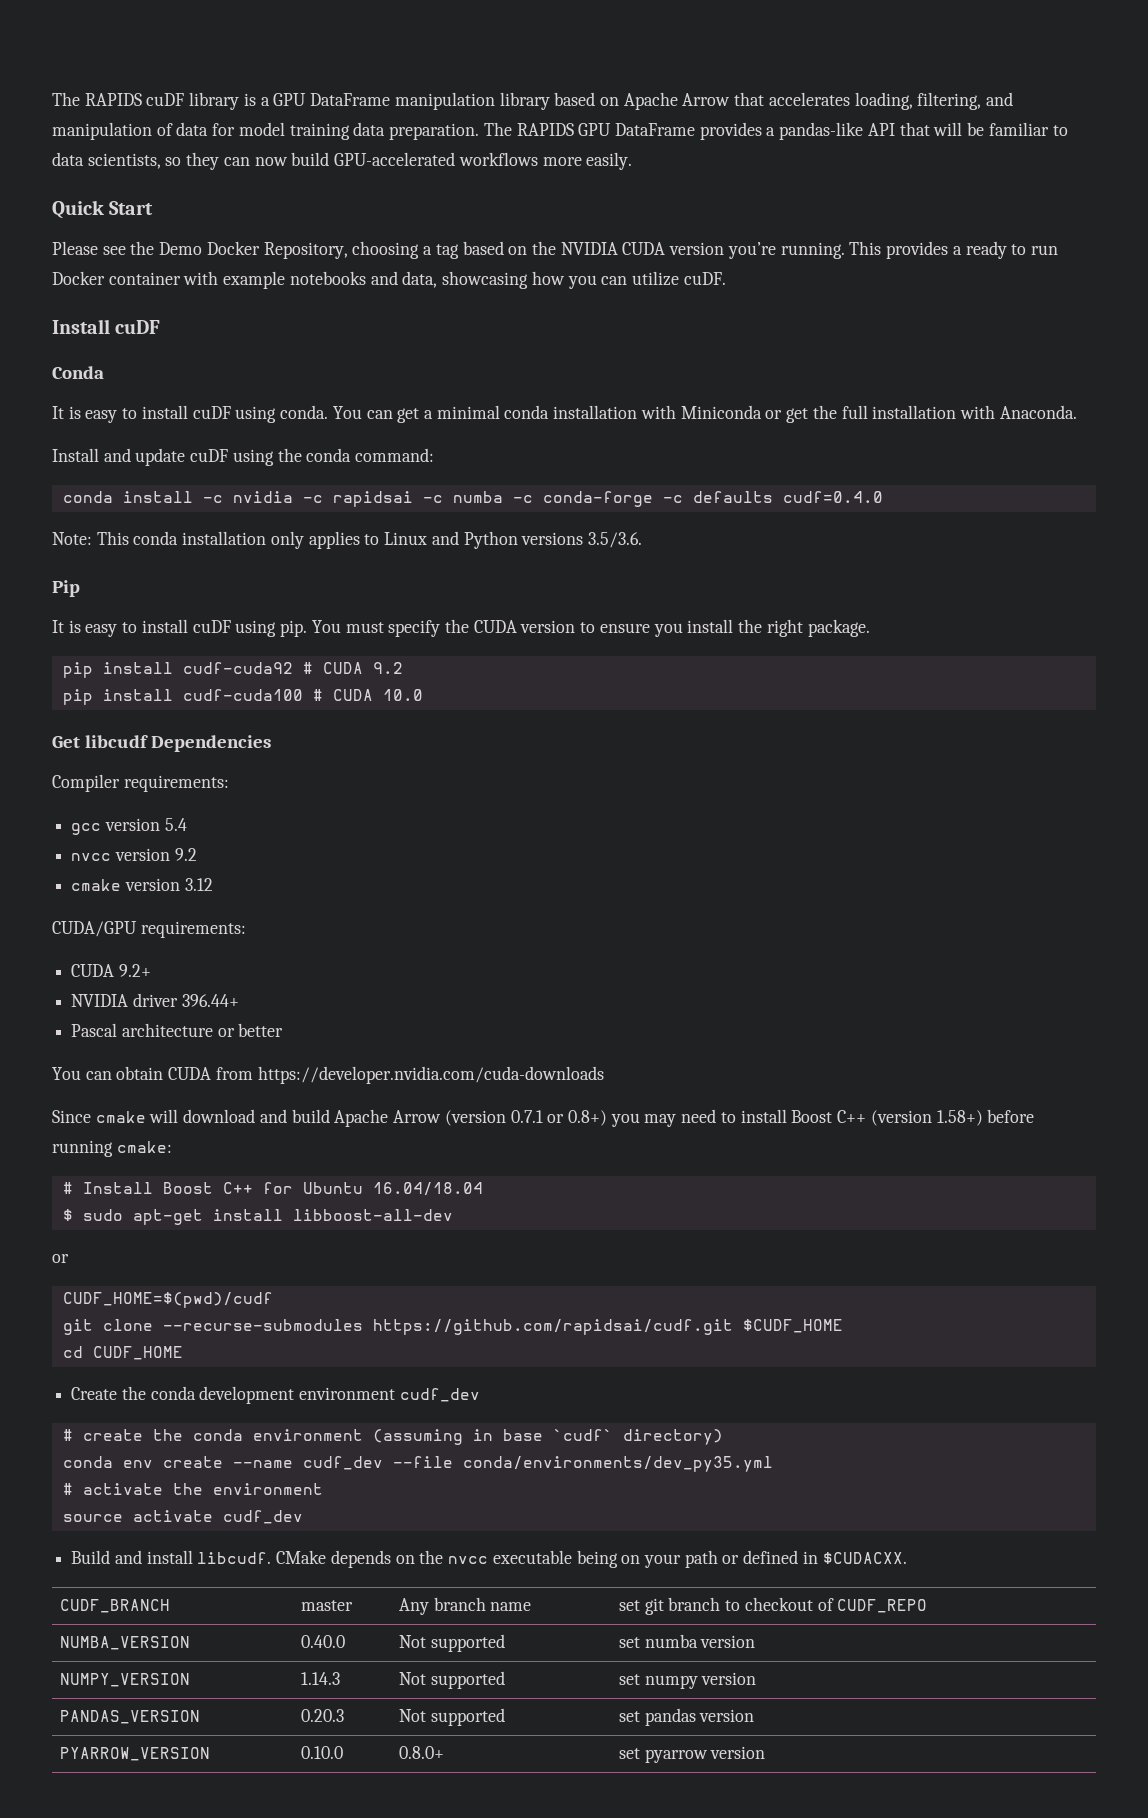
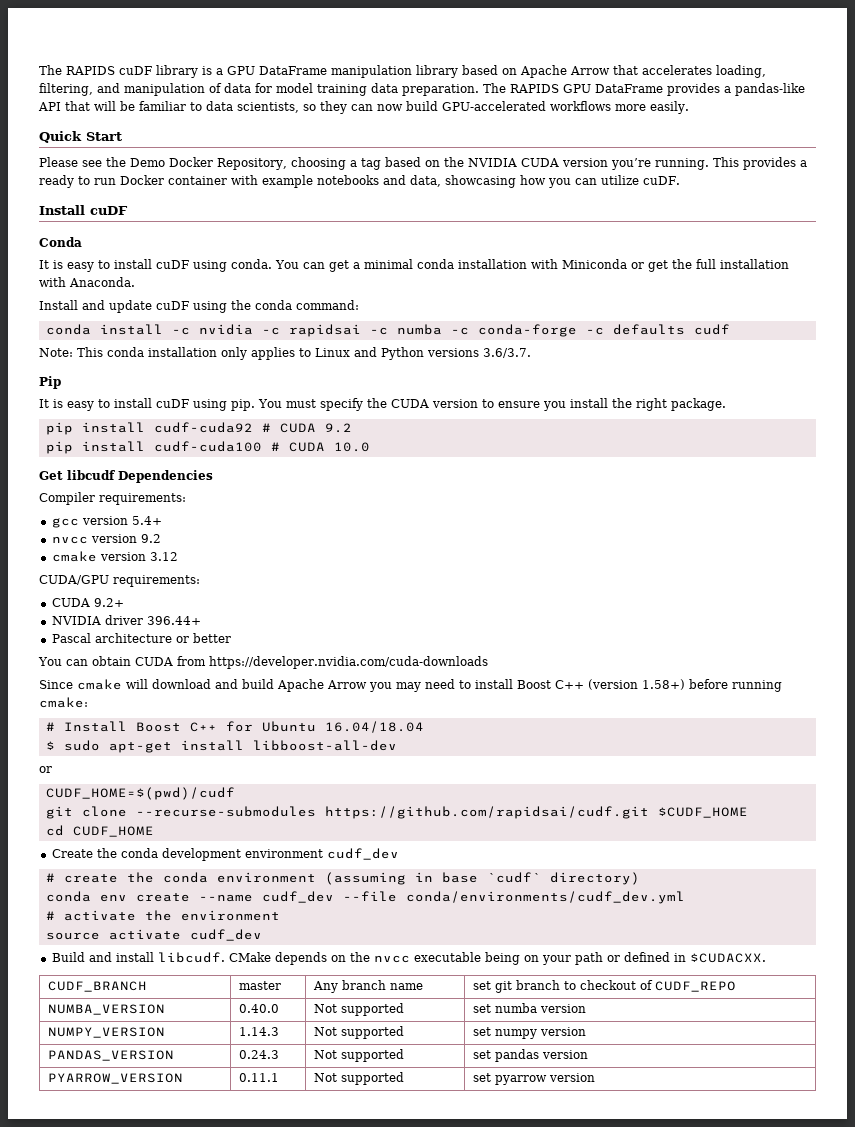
- conda install -c nvidia -c rapidsai -c numba -c conda-forge -c defaults cudf=0.4.0
+ conda install -c nvidia -c rapidsai -c numba -c conda-forge -c defaults cudf
- Note: This conda installation only applies to Linux and Python versions 3.5/3.6.
+ Note: This conda installation only applies to Linux and Python versions 3.6/3.7.
- gcc version 5.4
+ gcc version 5.4+
- Since cmake will download and build Apache Arrow (version 0.7.1 or 0.8+) you may need to install Boost C++ (version 1.58+) before running cmake:
+ Since cmake will download and build Apache Arrow you may need to install Boost C++ (version 1.58+) before running cmake:
- conda env create --name cudf_dev --file conda/environments/dev_py35.yml
+ conda env create --name cudf_dev --file conda/environments/cudf_dev.yml
- PANDAS_VERSION | 0.20.3 | Not supported | set pandas version
+ PANDAS_VERSION | 0.24.3 | Not supported | set pandas version
- PYARROW_VERSION | 0.10.0 | 0.8.0+ | set pyarrow version
+ PYARROW_VERSION | 0.11.1 | Not supported | set pyarrow version

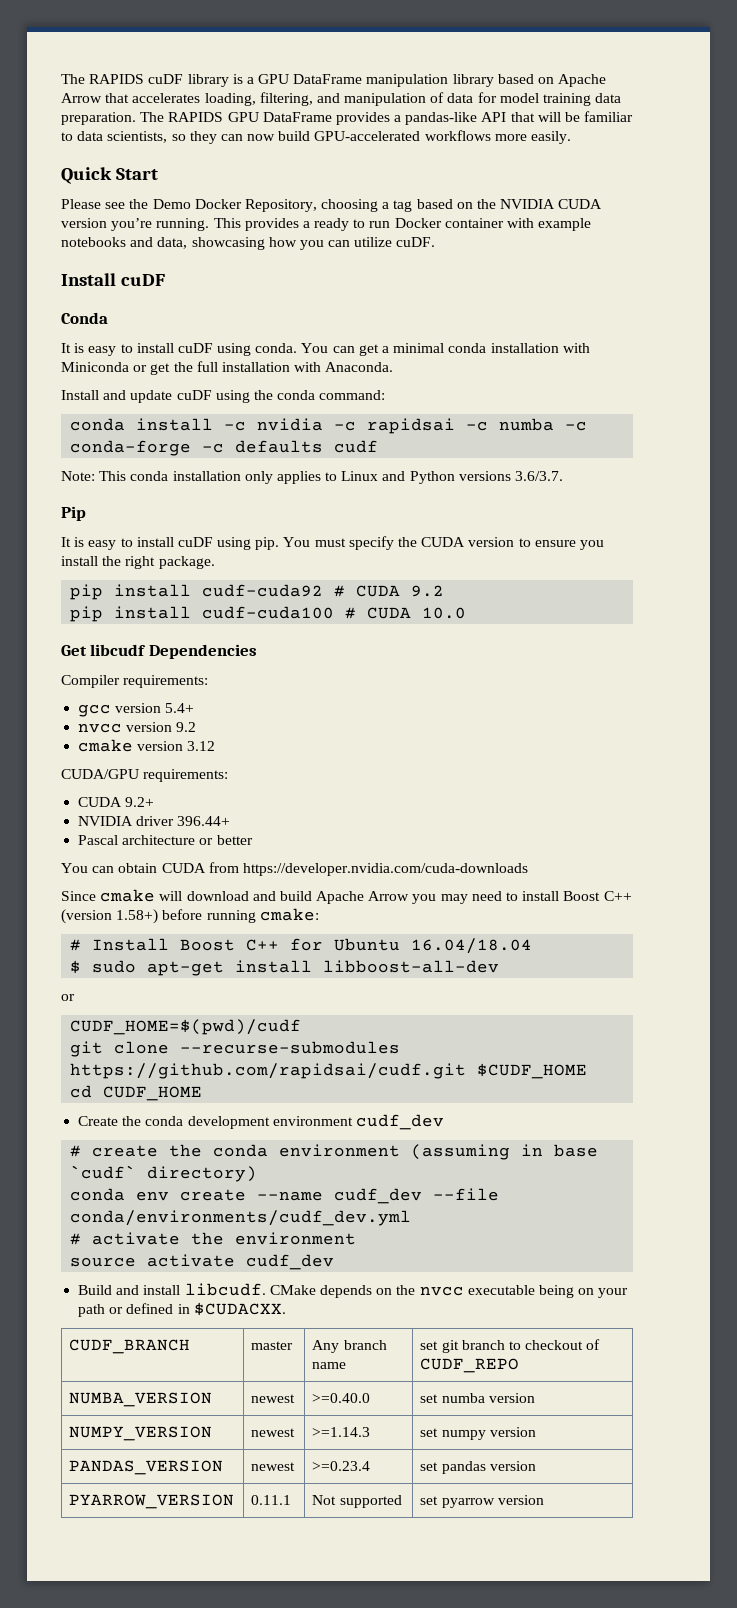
- NUMBA_VERSION | 0.40.0 | Not supported | set numba version
+ NUMBA_VERSION | newest | >=0.40.0 | set numba version
- NUMPY_VERSION | 1.14.3 | Not supported | set numpy version
+ NUMPY_VERSION | newest | >=1.14.3 | set numpy version
- PANDAS_VERSION | 0.24.3 | Not supported | set pandas version
+ PANDAS_VERSION | newest | >=0.23.4 | set pandas version

